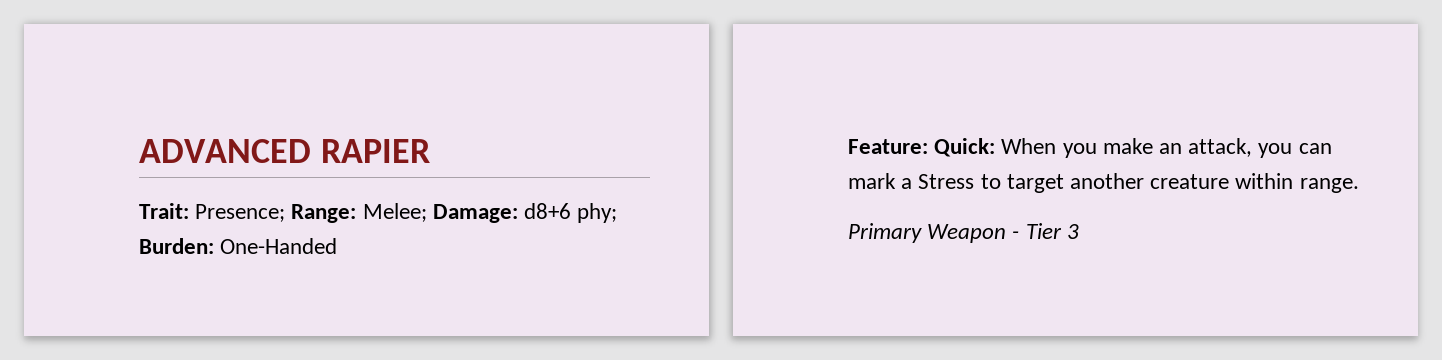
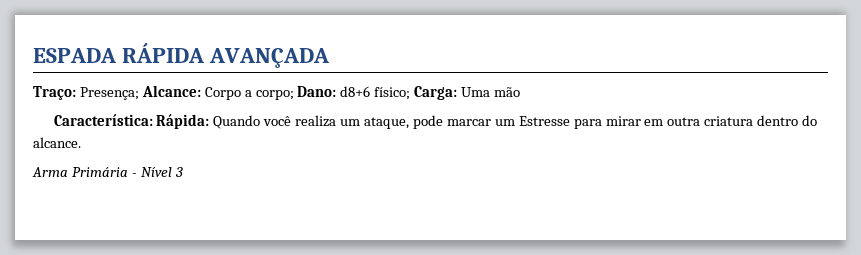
- ADVANCED RAPIER
- Trait: Presence; Range: Melee; Damage: d8+6 phy; Burden: One-Handed
- Feature: Quick: When you make an attack, you can mark a Stress to target another creature within range.
- Primary Weapon - Tier 3
+ ESPADA RÁPIDA AVANÇADA
+ Traço: Presença; Alcance: Corpo a corpo; Dano: d8+6 físico; Carga: Uma mão
+ Característica: Rápida: Quando você realiza um ataque, pode marcar um Estresse para mirar em outra criatura dentro do alcance.
+ Arma Primária - Nível 3

